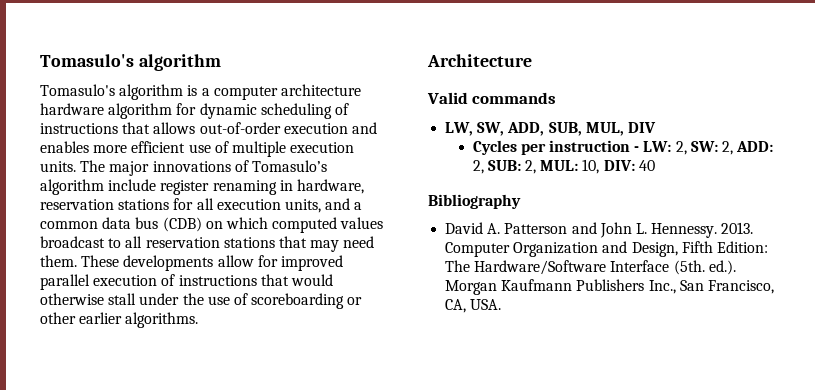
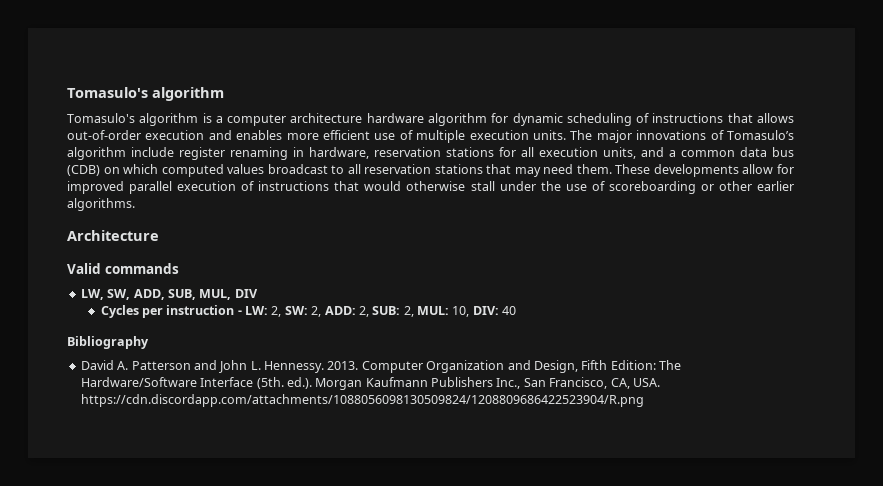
- Computer Organization and Design, Fifth Edition: The Hardware/Software Interface (5th. ed.). Morgan Kaufmann Publishers Inc., San Francisco, CA, USA.
+ Computer Organization and Design, Fifth Edition: The Hardware/Software Interface (5th. ed.). Morgan Kaufmann Publishers Inc., San Francisco, CA, USA. https://cdn.discordapp.com/attachments/1088056098130509824/1208809686422523904/R.png

